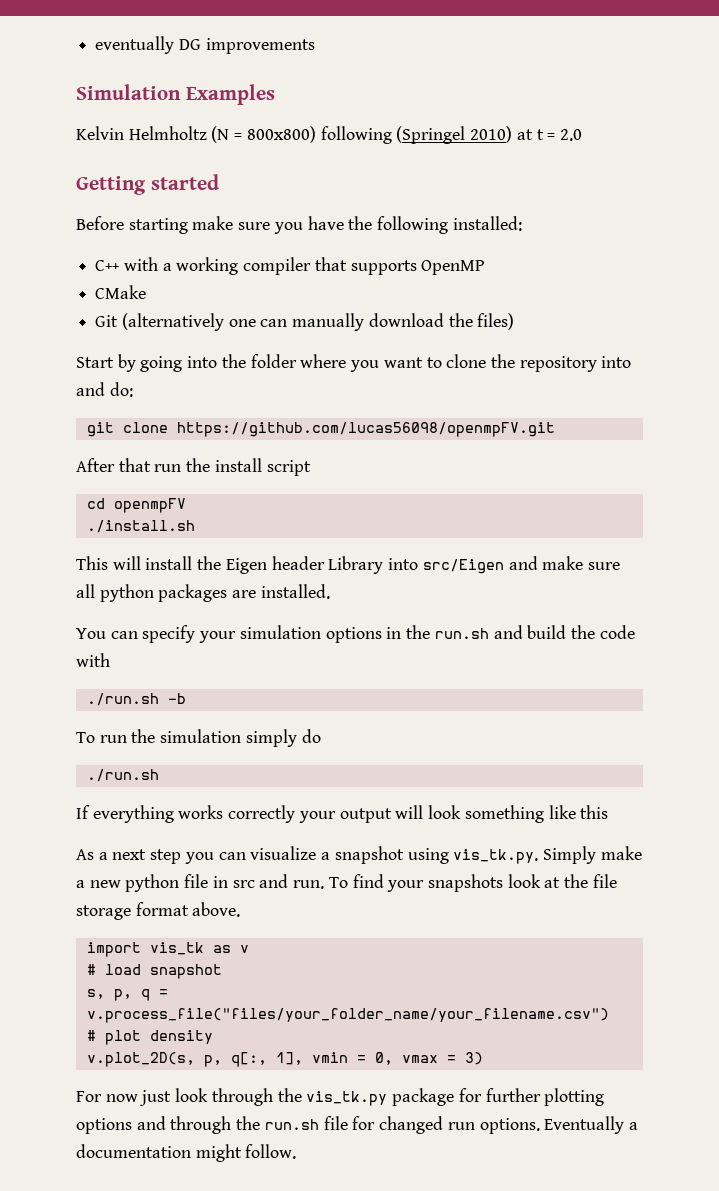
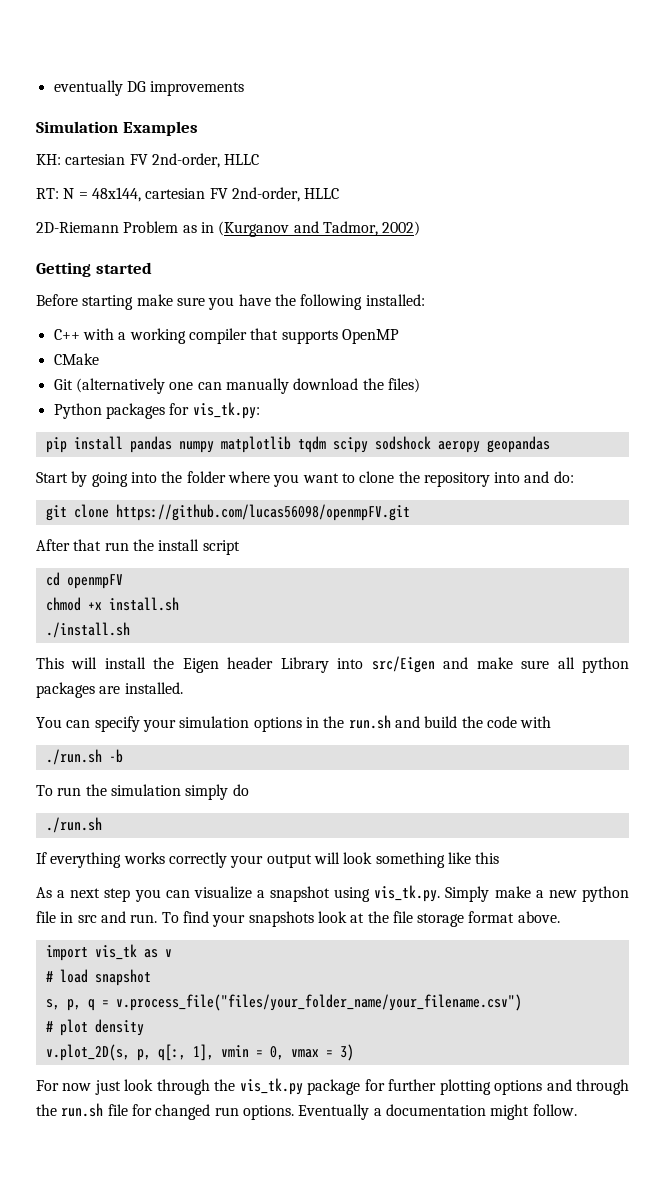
- Kelvin Helmholtz (N = 800x800) following (Springel 2010) at t = 2.0
+ KH: cartesian FV 2nd-order, HLLC
+ RT: N = 48x144, cartesian FV 2nd-order, HLLC
+ 2D-Riemann Problem as in (Kurganov and Tadmor, 2002)
+ Python packages for vis_tk.py:
+ pip install pandas numpy matplotlib tqdm scipy sodshock aeropy geopandas
+ chmod +x install.sh

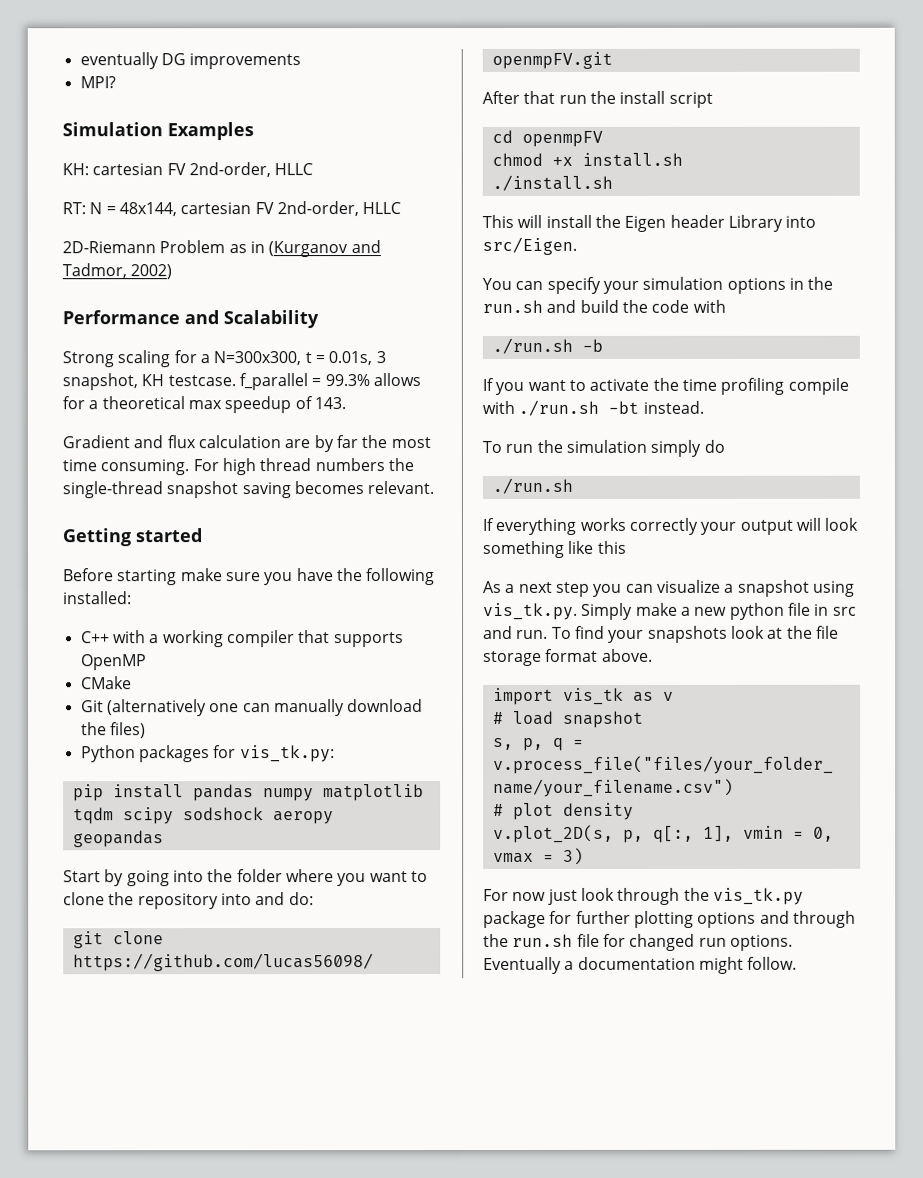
+ MPI?
+ Performance and Scalability
+ Strong scaling for a N=300x300, t = 0.01s, 3 snapshot, KH testcase. f_parallel = 99.3% allows for a theoretical max speedup of 143.
+ Gradient and flux calculation are by far the most time consuming. For high thread numbers the single-thread snapshot saving becomes relevant.
- This will install the Eigen header Library into src/Eigen and make sure all python packages are installed.
+ This will install the Eigen header Library into src/Eigen.
+ If you want to activate the time profiling compile with ./run.sh -bt instead.

